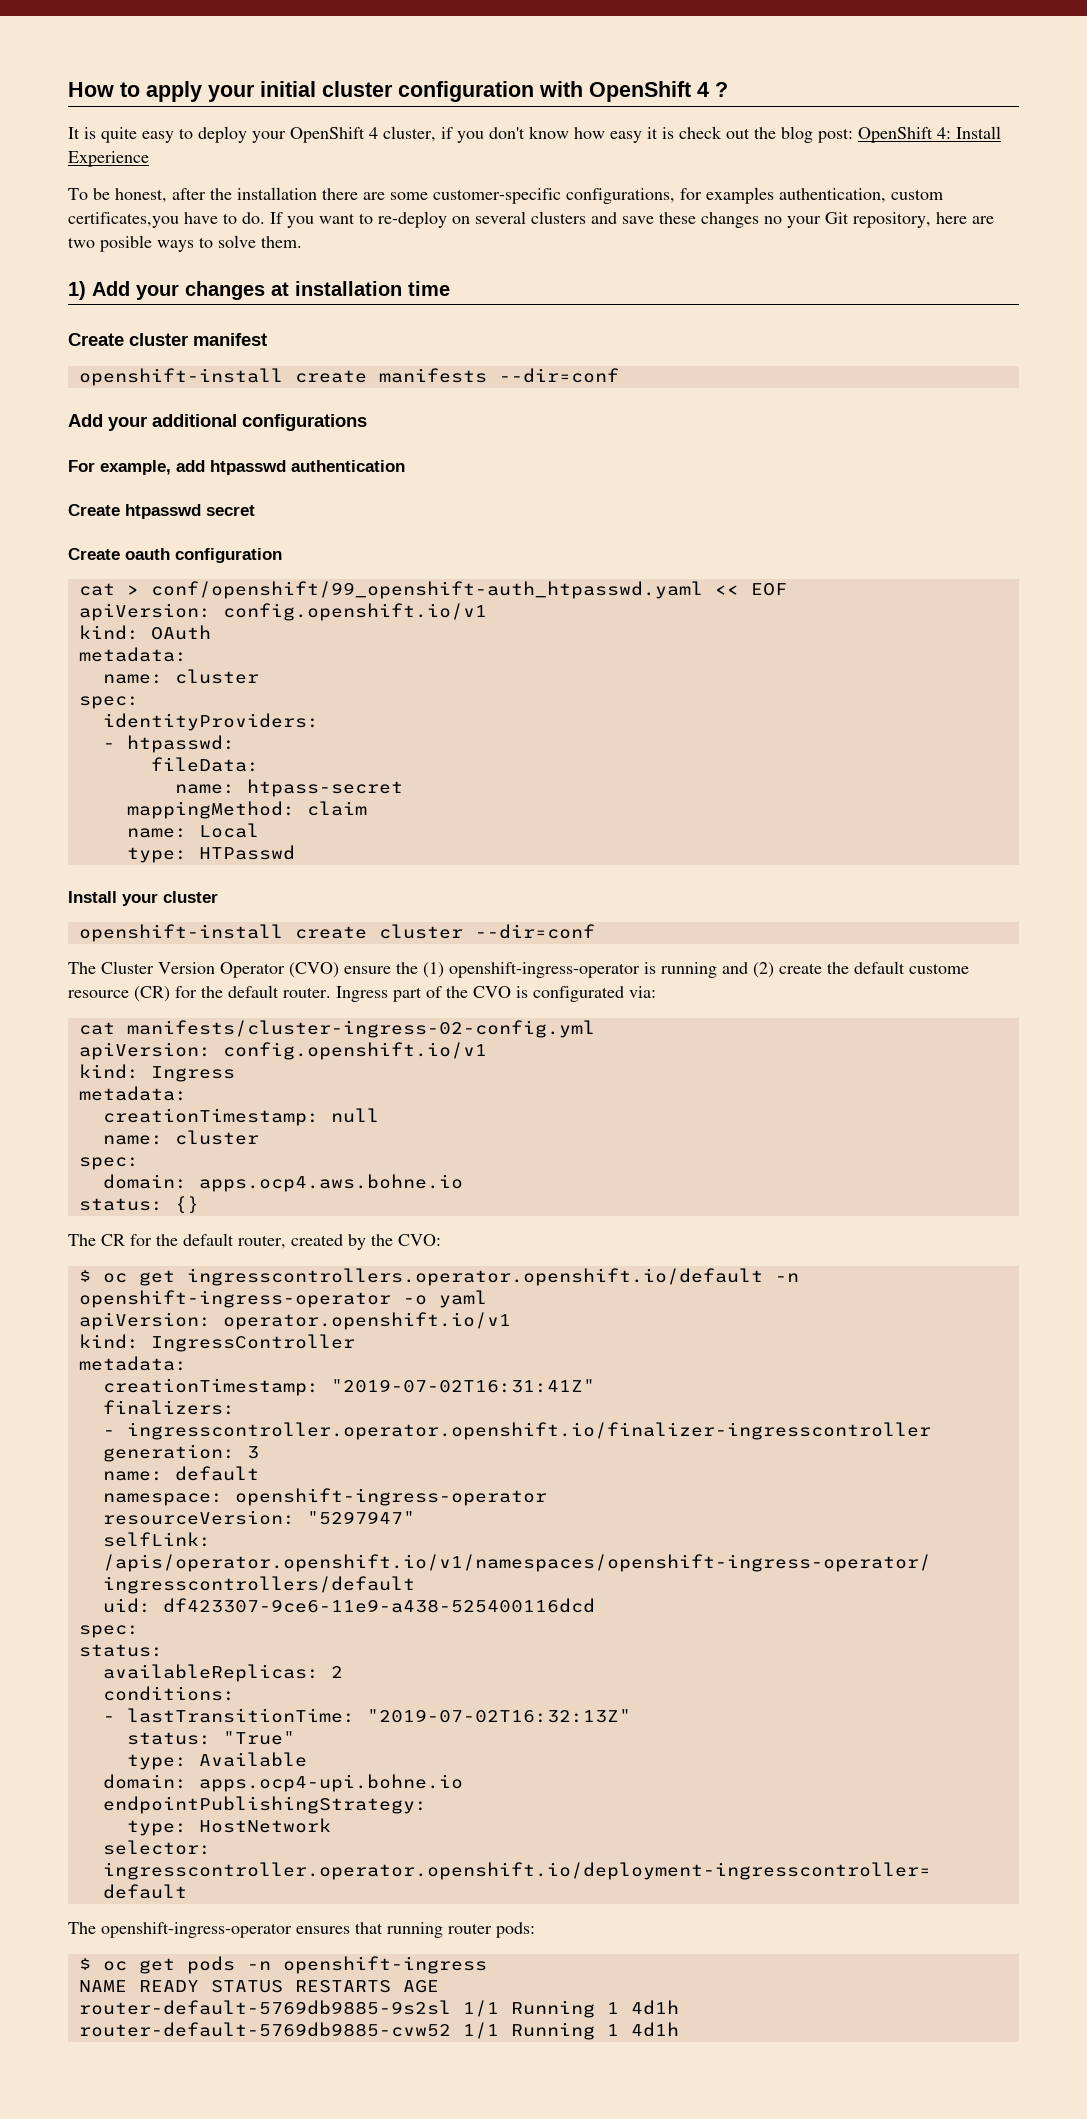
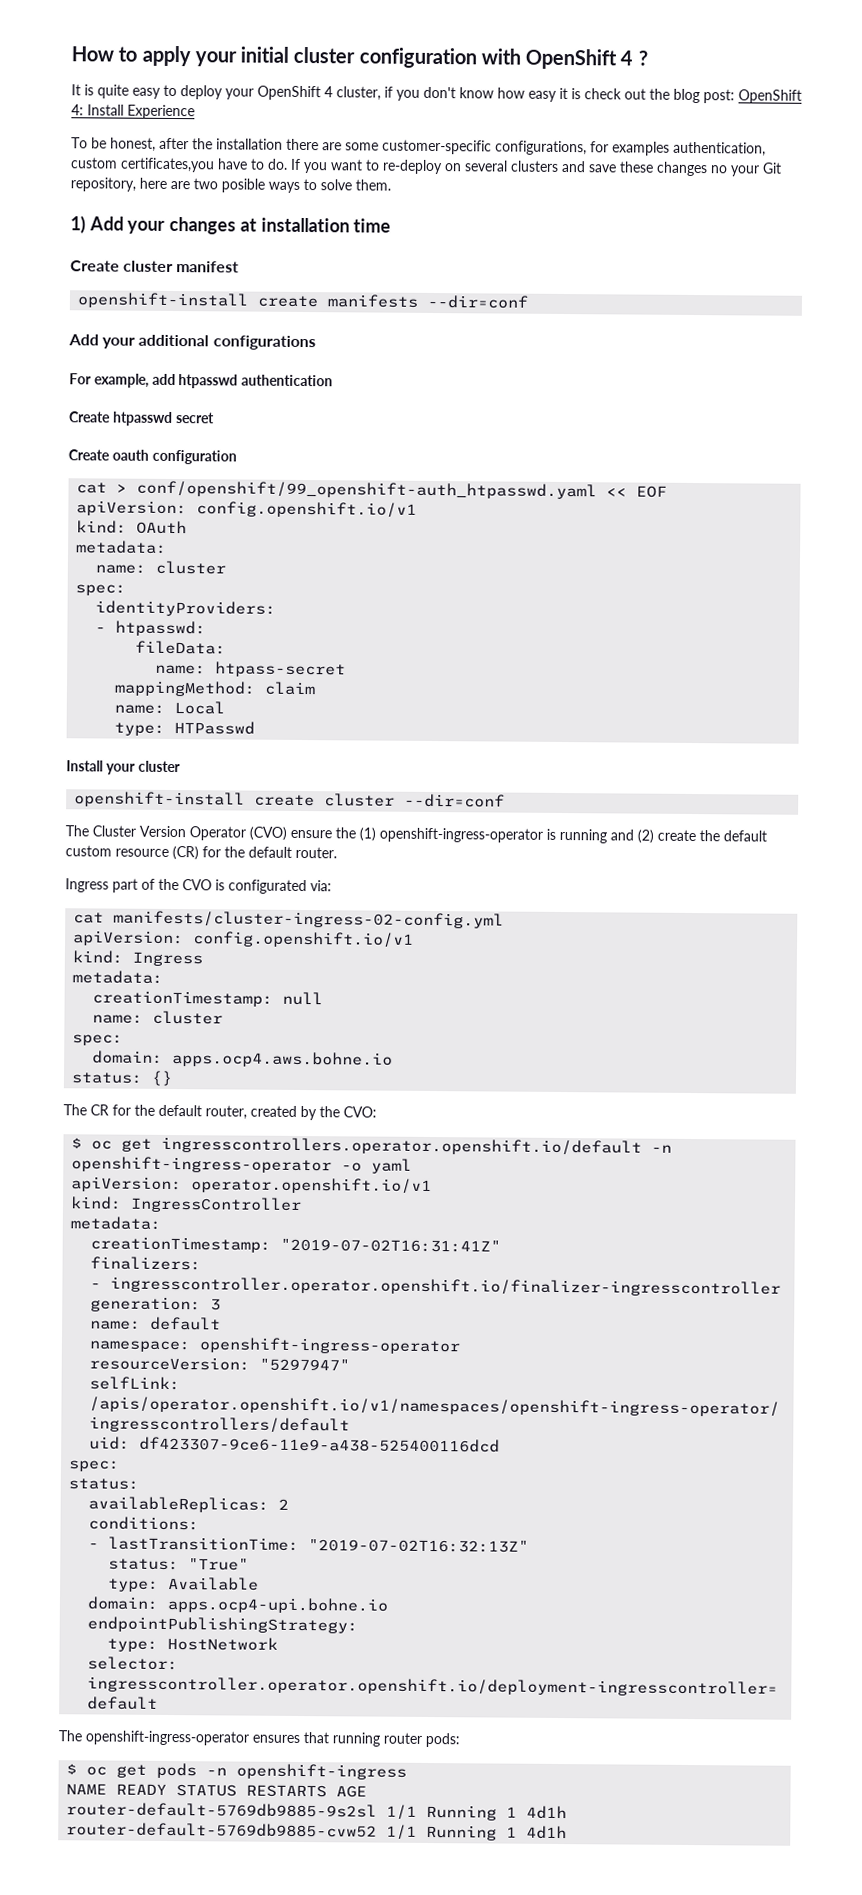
- The Cluster Version Operator (CVO) ensure the (1) openshift-ingress-operator is running and (2) create the default custome resource (CR) for the default router. Ingress part of the CVO is configurated via:
+ The Cluster Version Operator (CVO) ensure the (1) openshift-ingress-operator is running and (2) create the default custom resource (CR) for the default router.
+ Ingress part of the CVO is configurated via:

